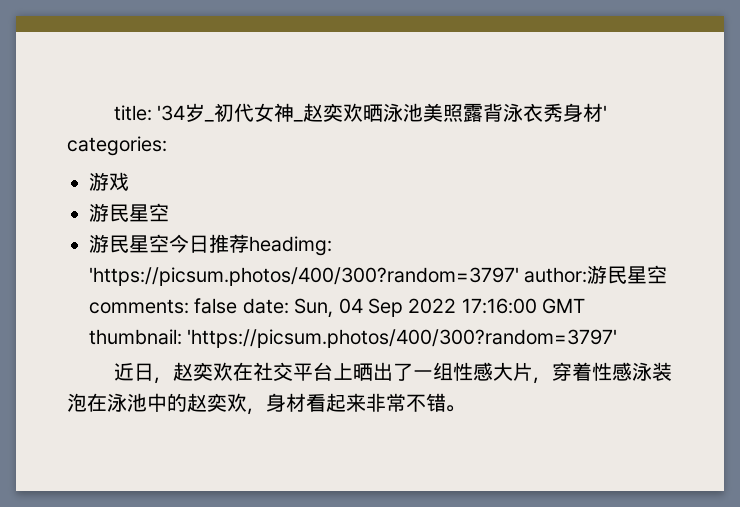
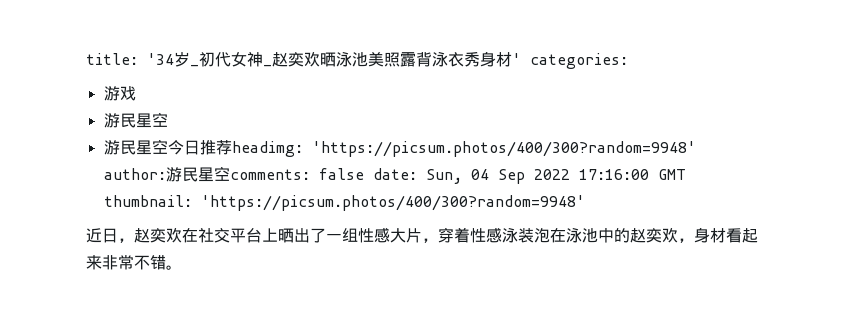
- 游民星空今日推荐headimg: 'https://picsum.photos/400/300?random=3797' author:游民星空comments: false date: Sun, 04 Sep 2022 17:16:00 GMT thumbnail: 'https://picsum.photos/400/300?random=3797'
+ 游民星空今日推荐headimg: 'https://picsum.photos/400/300?random=9948' author:游民星空comments: false date: Sun, 04 Sep 2022 17:16:00 GMT thumbnail: 'https://picsum.photos/400/300?random=9948'

